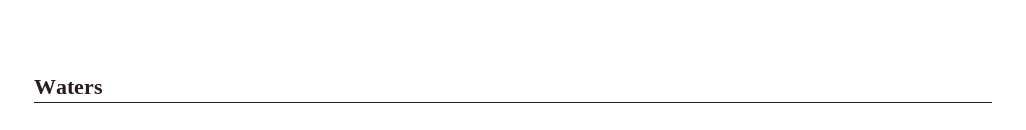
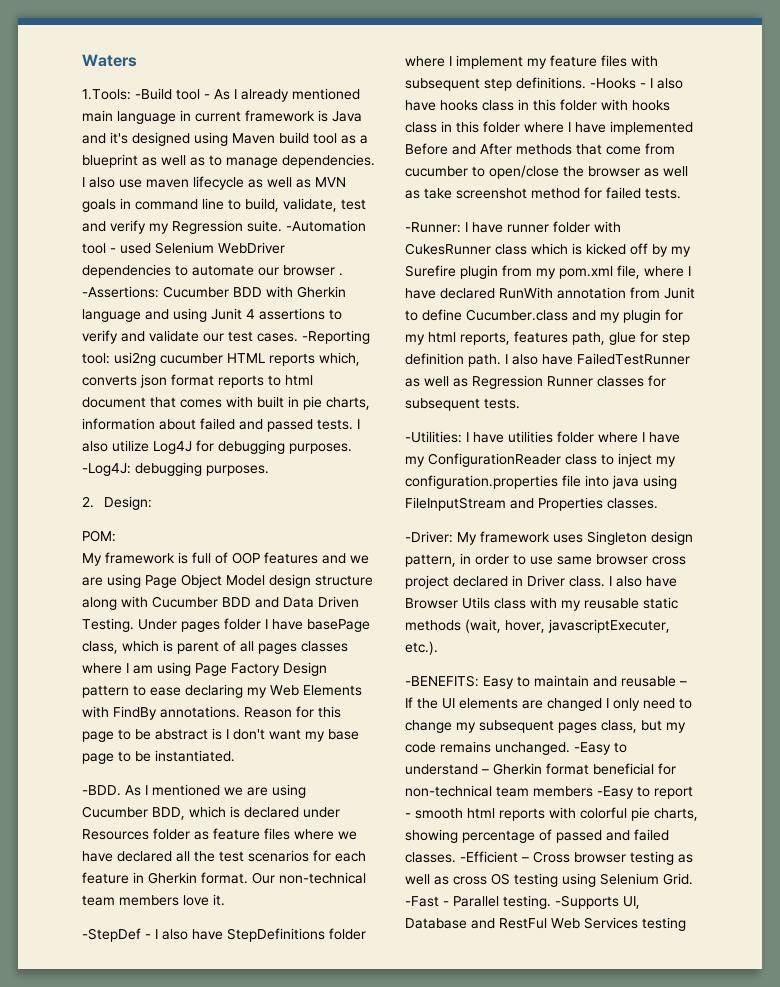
+ 1.Tools: -Build tool - As I already mentioned main language in current framework is Java and it's designed using Maven build tool as a blueprint as well as to manage dependencies. I also use maven lifecycle as well as MVN goals in command line to build, validate, test and verify my Regression suite. -Automation tool - used Selenium WebDriver dependencies to automate our browser . -Assertions: Cucumber BDD with Gherkin language and using Junit 4 assertions to verify and validate our test cases. -Reporting tool: usi2ng cucumber HTML reports which, converts json format reports to html document that comes with built in pie charts, information about failed and passed tests. I also utilize Log4J for debugging purposes. -Log4J: debugging purposes.
+ 2. Design:
+ POM:
+ My framework is full of OOP features and we are using Page Object Model design structure along with Cucumber BDD and Data Driven Testing. Under pages folder I have basePage class, which is parent of all pages classes where I am using Page Factory Design pattern to ease declaring my Web Elements with FindBy annotations. Reason for this page to be abstract is I don't want my base page to be instantiated.
+ -BDD. As I mentioned we are using Cucumber BDD, which is declared under Resources folder as feature files where we have declared all the test scenarios for each feature in Gherkin format. Our non-technical team members love it.
+ -StepDef - I also have StepDefinitions folder where I implement my feature files with subsequent step definitions. -Hooks - I also have hooks class in this folder with hooks class in this folder where I have implemented Before and After methods that come from cucumber to open/close the browser as well as take screenshot method for failed tests.
+ -Runner: I have runner folder with CukesRunner class which is kicked off by my Surefire plugin from my pom.xml file, where I have declared RunWith annotation from Junit to define Cucumber.class and my plugin for my html reports, features path, glue for step definition path. I also have FailedTestRunner as well as Regression Runner classes for subsequent tests.
+ -Utilities: I have utilities folder where I have my ConfigurationReader class to inject my configuration.properties file into java using FileInputStream and Properties classes.
+ -Driver: My framework uses Singleton design pattern, in order to use same browser cross project declared in Driver class. I also have Browser Utils class with my reusable static methods (wait, hover, javascriptExecuter, etc.).
+ -BENEFITS: Easy to maintain and reusable – If the UI elements are changed I only need to change my subsequent pages class, but my code remains unchanged. -Easy to understand – Gherkin format beneficial for non-technical team members -Easy to report - smooth html reports with colorful pie charts, showing percentage of passed and failed classes. -Efficient – Cross browser testing as well as cross OS testing using Selenium Grid. -Fast - Parallel testing. -Supports UI, Database and RestFul Web Services testing

